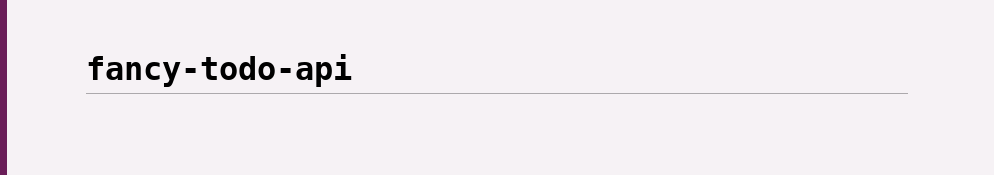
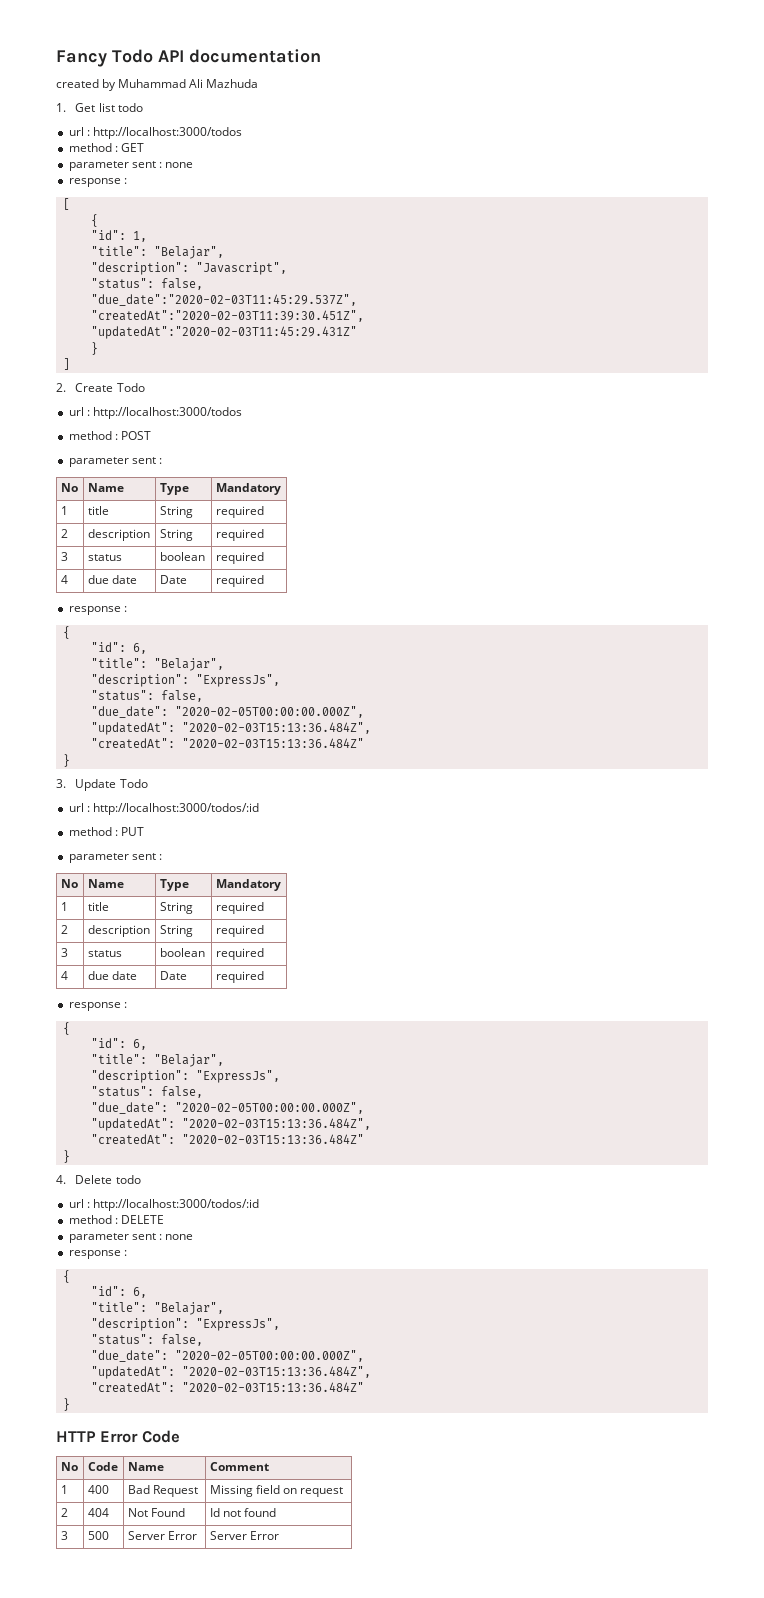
- fancy-todo-api
+ Fancy Todo API documentation
+ created by Muhammad Ali Mazhuda
+ 1. Get list todo
+ url : http://localhost:3000/todos
+ method : GET
+ parameter sent : none
+ response :
+ [
+ {
+ "id": 1,
+ "title": "Belajar",
+ "description": "Javascript",
+ "status": false,
+ "due_date":"2020-02-03T11:45:29.537Z",
+ "createdAt":"2020-02-03T11:39:30.451Z",
+ "updatedAt":"2020-02-03T11:45:29.431Z"
+ }
+ ]
+ 2. Create Todo
+ url : http://localhost:3000/todos
+ method : POST
+ parameter sent :
+ No | Name | Type | Mandatory
+ 1 | title | String | required
+ 2 | description | String | required
+ 3 | status | boolean | required
+ 4 | due date | Date | required
+ response :
+ {
+ "id": 6,
+ "title": "Belajar",
+ "description": "ExpressJs",
+ "status": false,
+ "due_date": "2020-02-05T00:00:00.000Z",
+ "updatedAt": "2020-02-03T15:13:36.484Z",
+ "createdAt": "2020-02-03T15:13:36.484Z"
+ }
+ 3. Update Todo
+ url : http://localhost:3000/todos/:id
+ method : PUT
+ parameter sent :
+ No | Name | Type | Mandatory
+ 1 | title | String | required
+ 2 | description | String | required
+ 3 | status | boolean | required
+ 4 | due date | Date | required
+ response :
+ {
+ "id": 6,
+ "title": "Belajar",
+ "description": "ExpressJs",
+ "status": false,
+ "due_date": "2020-02-05T00:00:00.000Z",
+ "updatedAt": "2020-02-03T15:13:36.484Z",
+ "createdAt": "2020-02-03T15:13:36.484Z"
+ }
+ 4. Delete todo
+ url : http://localhost:3000/todos/:id
+ method : DELETE
+ parameter sent : none
+ response :
+ {
+ "id": 6,
+ "title": "Belajar",
+ "description": "ExpressJs",
+ "status": false,
+ "due_date": "2020-02-05T00:00:00.000Z",
+ "updatedAt": "2020-02-03T15:13:36.484Z",
+ "createdAt": "2020-02-03T15:13:36.484Z"
+ }
+ HTTP Error Code
+ No | Code | Name | Comment
+ 1 | 400 | Bad Request | Missing field on request
+ 2 | 404 | Not Found | Id not found
+ 3 | 500 | Server Error | Server Error

